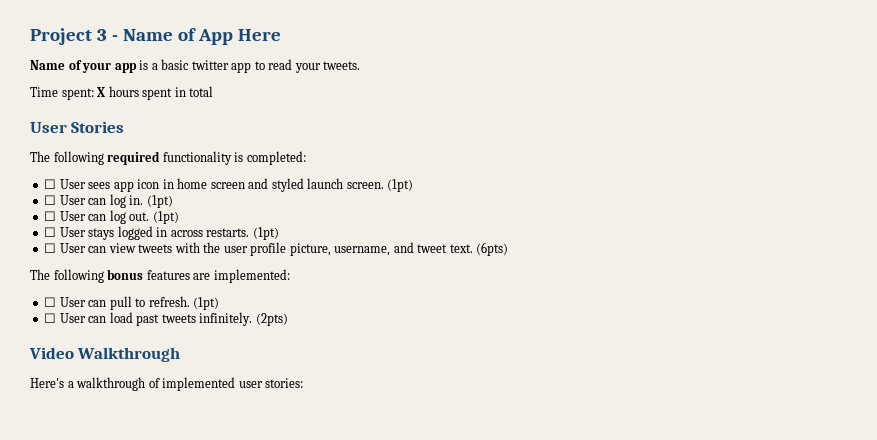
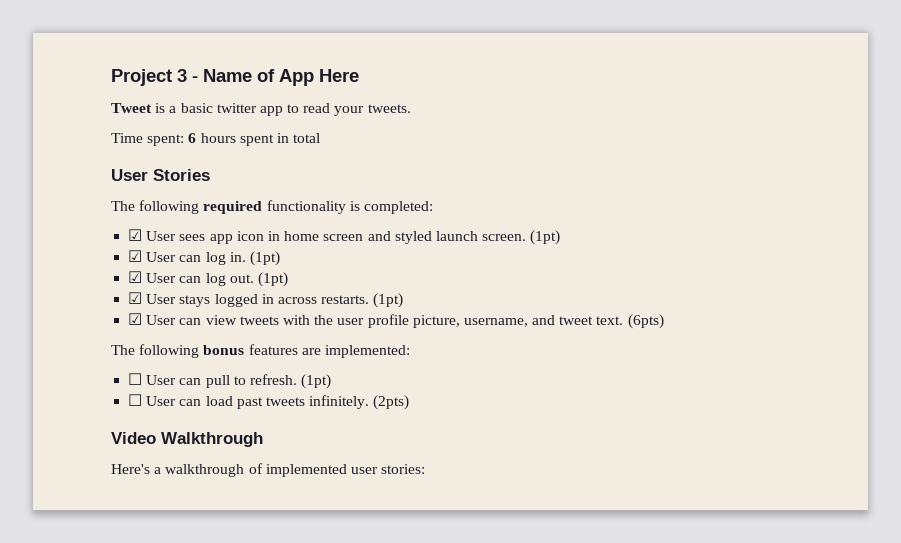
- Name of your app is a basic twitter app to read your tweets.
+ Tweet is a basic twitter app to read your tweets.
- Time spent: X hours spent in total
+ Time spent: 6 hours spent in total
- ☐ User sees app icon in home screen and styled launch screen.
+ ☑ User sees app icon in home screen and styled launch screen.
- ☐ User can log in.
+ ☑ User can log in.
- ☐ User can log out.
+ ☑ User can log out.
- ☐ User stays logged in across restarts.
+ ☑ User stays logged in across restarts.
- ☐ User can view tweets with the user profile picture, username, and tweet text.
+ ☑ User can view tweets with the user profile picture, username, and tweet text.

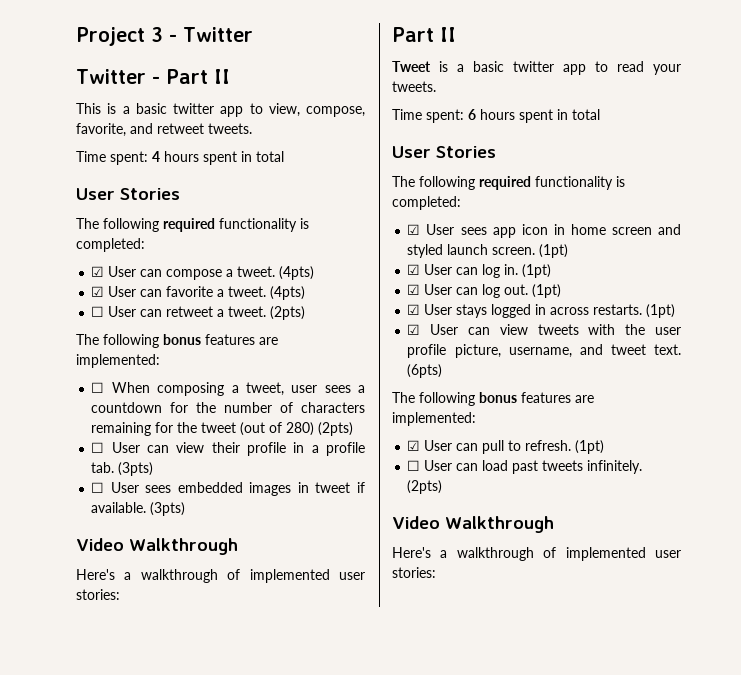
- Project 3 - Name of App Here
+ Project 3 - Twitter
+ Twitter - Part II
+ This is a basic twitter app to view, compose, favorite, and retweet tweets.
+ Time spent: 4 hours spent in total
+ User Stories
+ The following required functionality is completed:
+ ☑ User can compose a tweet. (4pts)
+ ☑ User can favorite a tweet. (4pts)
+ ☐ User can retweet a tweet. (2pts)
+ The following bonus features are implemented:
+ ☐ When composing a tweet, user sees a countdown for the number of characters remaining for the tweet (out of 280) (2pts)
+ ☐ User can view their profile in a profile tab. (3pts)
+ ☐ User sees embedded images in tweet if available. (3pts)
+ Video Walkthrough
+ Here's a walkthrough of implemented user stories:
+ Part II
- ☐ User can pull to refresh.
+ ☑ User can pull to refresh.

